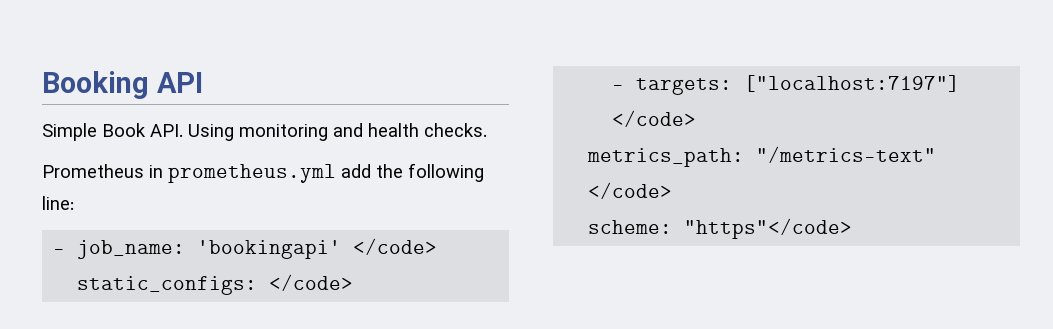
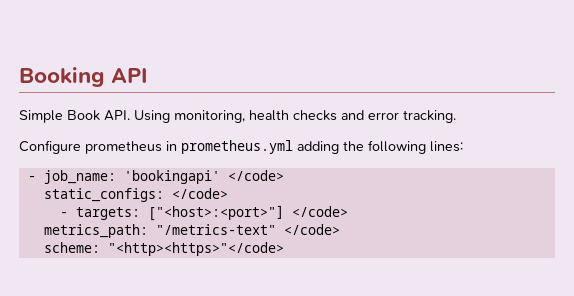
- Simple Book API. Using monitoring and health checks.
- Prometheus in prometheus.yml add the following line:
+ Simple Book API. Using monitoring, health checks and error tracking.
+ Configure prometheus in prometheus.yml adding the following lines:
- - targets: ["localhost:7197"] </code>
+ - targets: ["<host>:<port>"] </code>
- scheme: "https"</code>
+ scheme: "<http><https>"</code>

